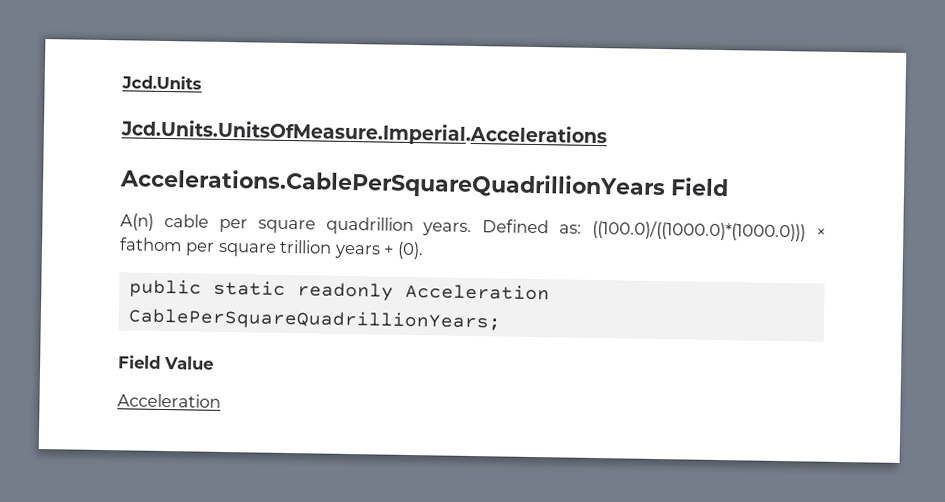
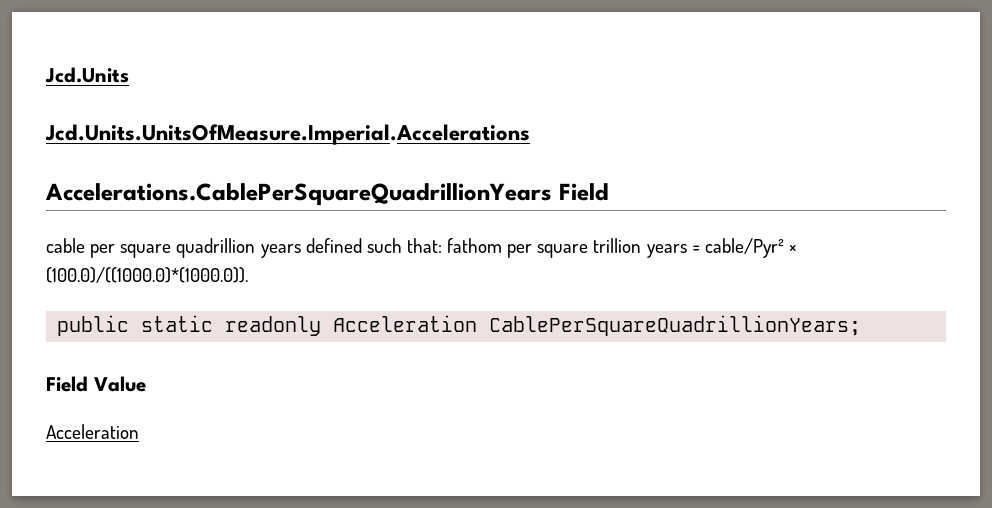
- A(n) cable per square quadrillion years. Defined as: ((100.0)/((1000.0)*(1000.0))) × fathom per square trillion years + (0).
+ cable per square quadrillion years defined such that: fathom per square trillion years = cable/Pyr² × (100.0)/((1000.0)*(1000.0)).

